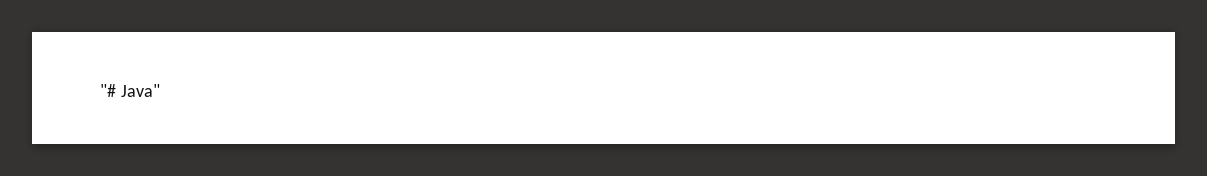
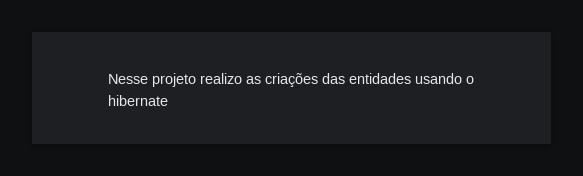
- "# Java"
+ Nesse projeto realizo as criações das entidades usando o hibernate

